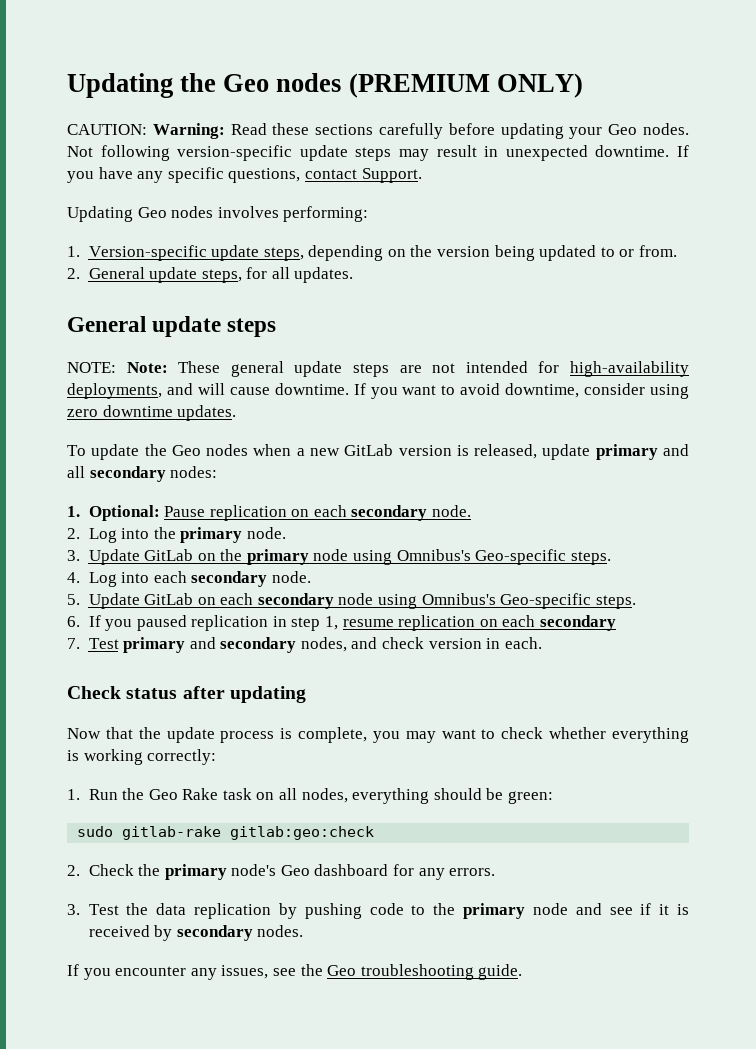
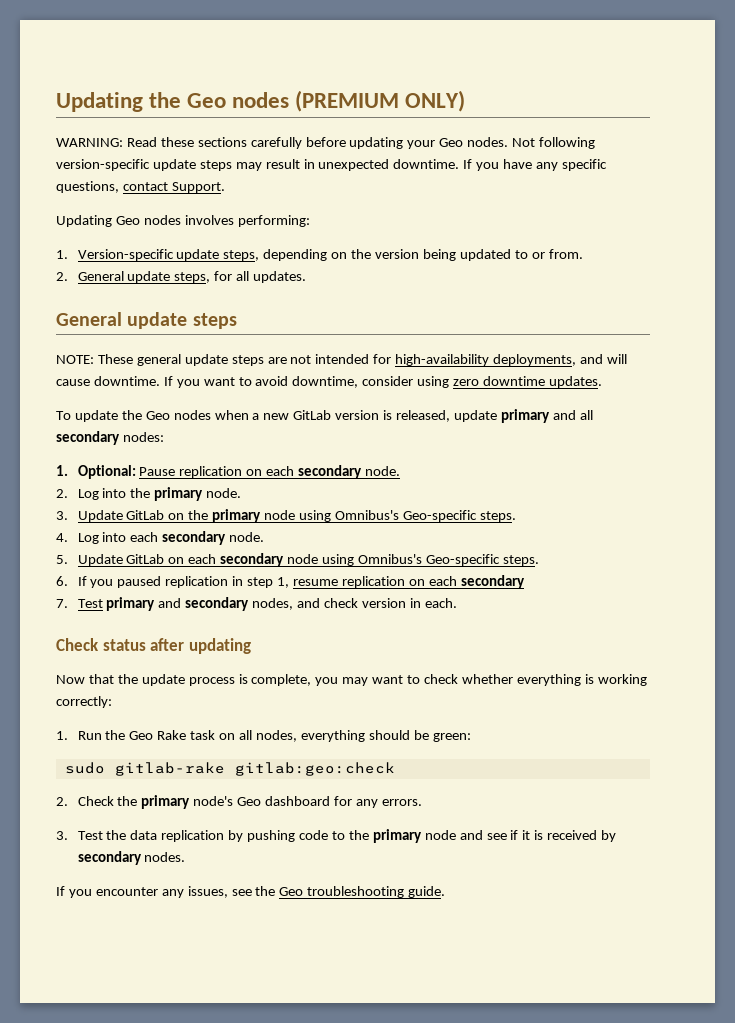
- CAUTION: Warning: Read these sections carefully before updating your Geo nodes.
+ WARNING: Read these sections carefully before updating your Geo nodes.
- NOTE: Note: These general update steps are not intended for high-availability deployments, and will cause downtime.
+ NOTE: These general update steps are not intended for high-availability deployments, and will cause downtime.

